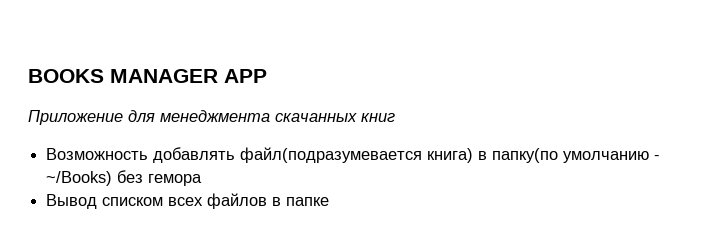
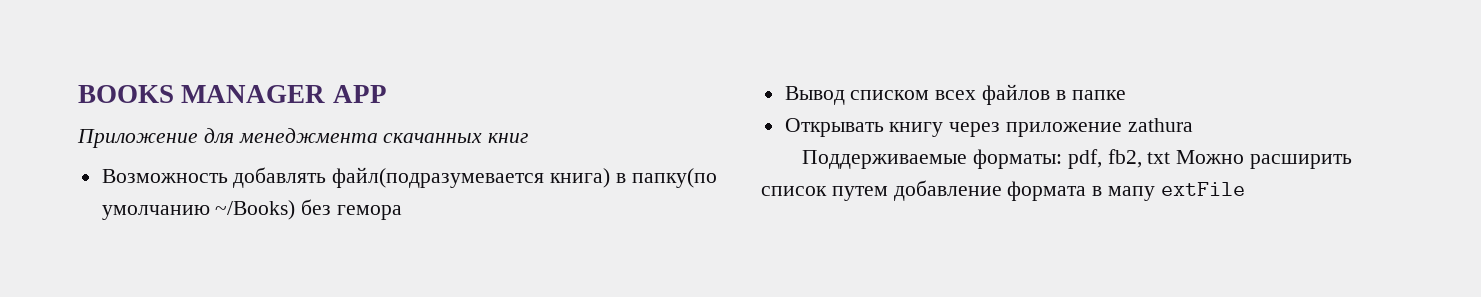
- Возможность добавлять файл(подразумевается книга) в папку(по умолчанию - ~/Books) без гемора
+ Возможность добавлять файл(подразумевается книга) в папку(по умолчанию ~/Books) без гемора
+ Открывать книгу через приложение zathura
+ Поддерживаемые форматы: pdf, fb2, txt Можно расширить список путем добавление формата в мапу extFile

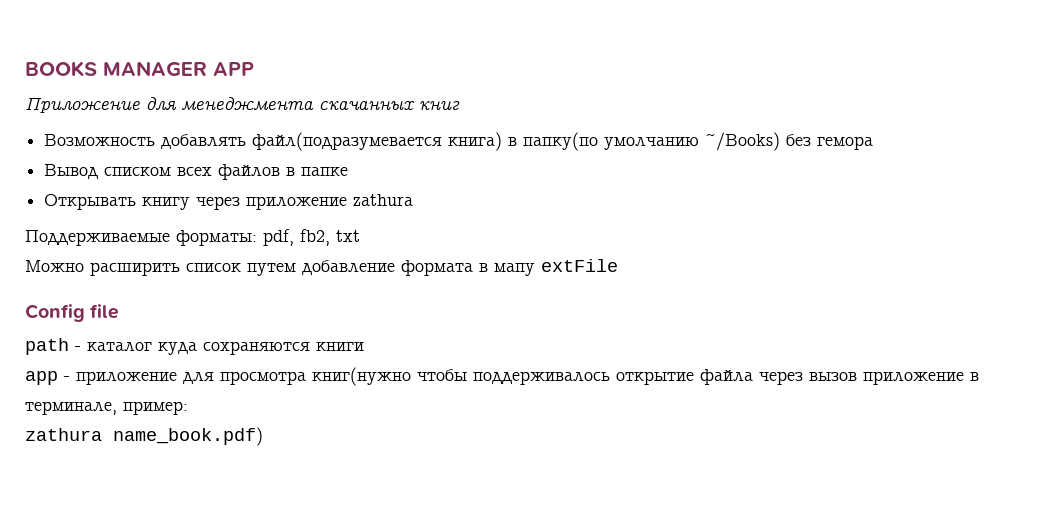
- Поддерживаемые форматы: pdf, fb2, txt Можно расширить список путем добавление формата в мапу extFile
+ Поддерживаемые форматы: pdf, fb2, txt
+ Можно расширить список путем добавление формата в мапу extFile
+ Config file
+ path - каталог куда сохраняются книги
+ app - приложение для просмотра книг(нужно чтобы поддерживалось открытие файла через вызов приложение в терминале, пример:
+ zathura name_book.pdf)

